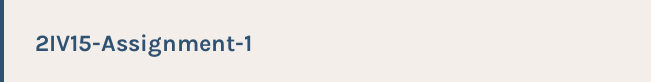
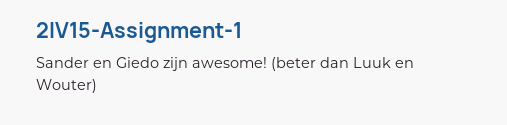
+ Sander en Giedo zijn awesome! (beter dan Luuk en Wouter)

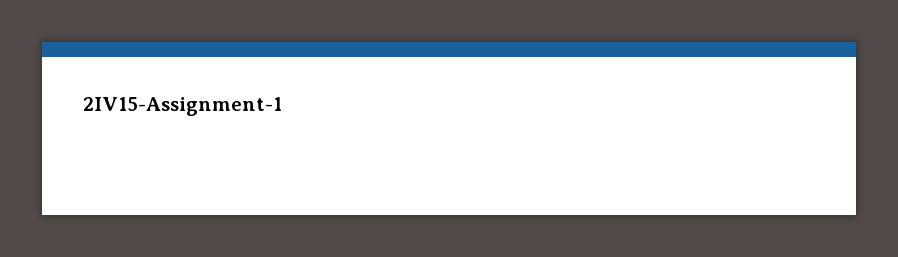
- Sander en Giedo zijn awesome! (beter dan Luuk en Wouter)

